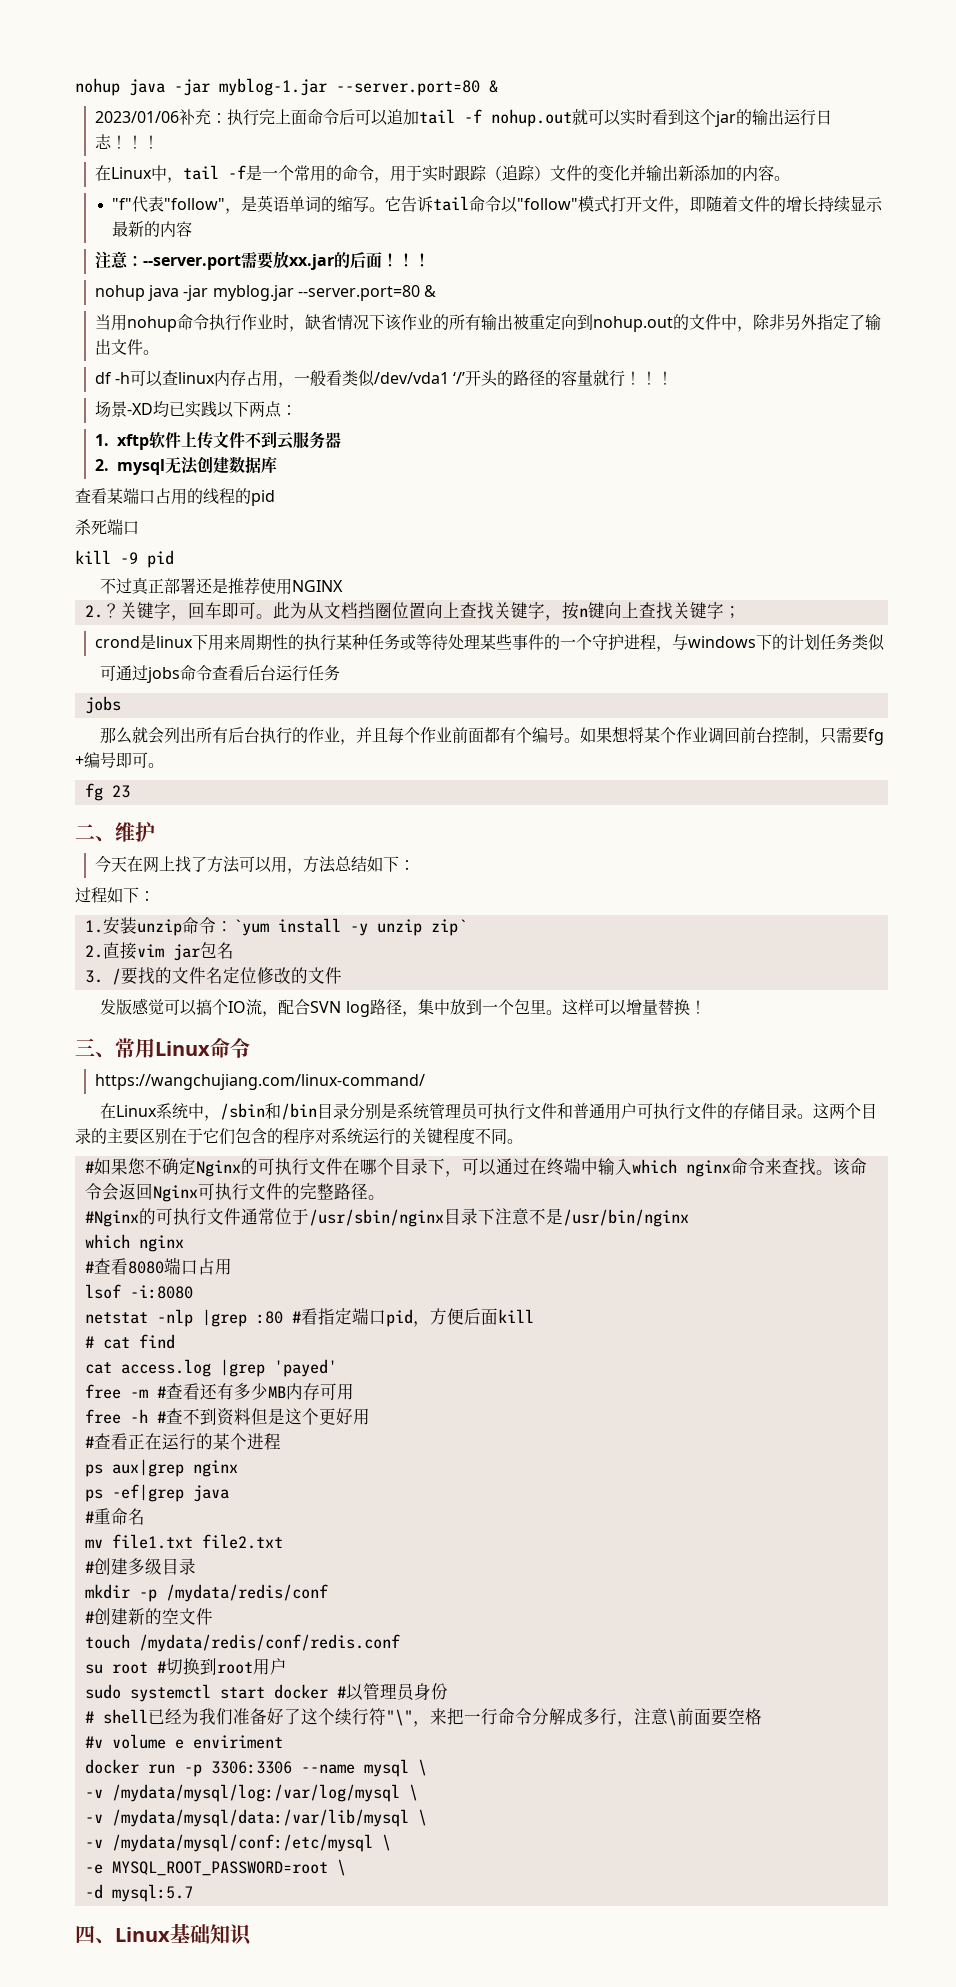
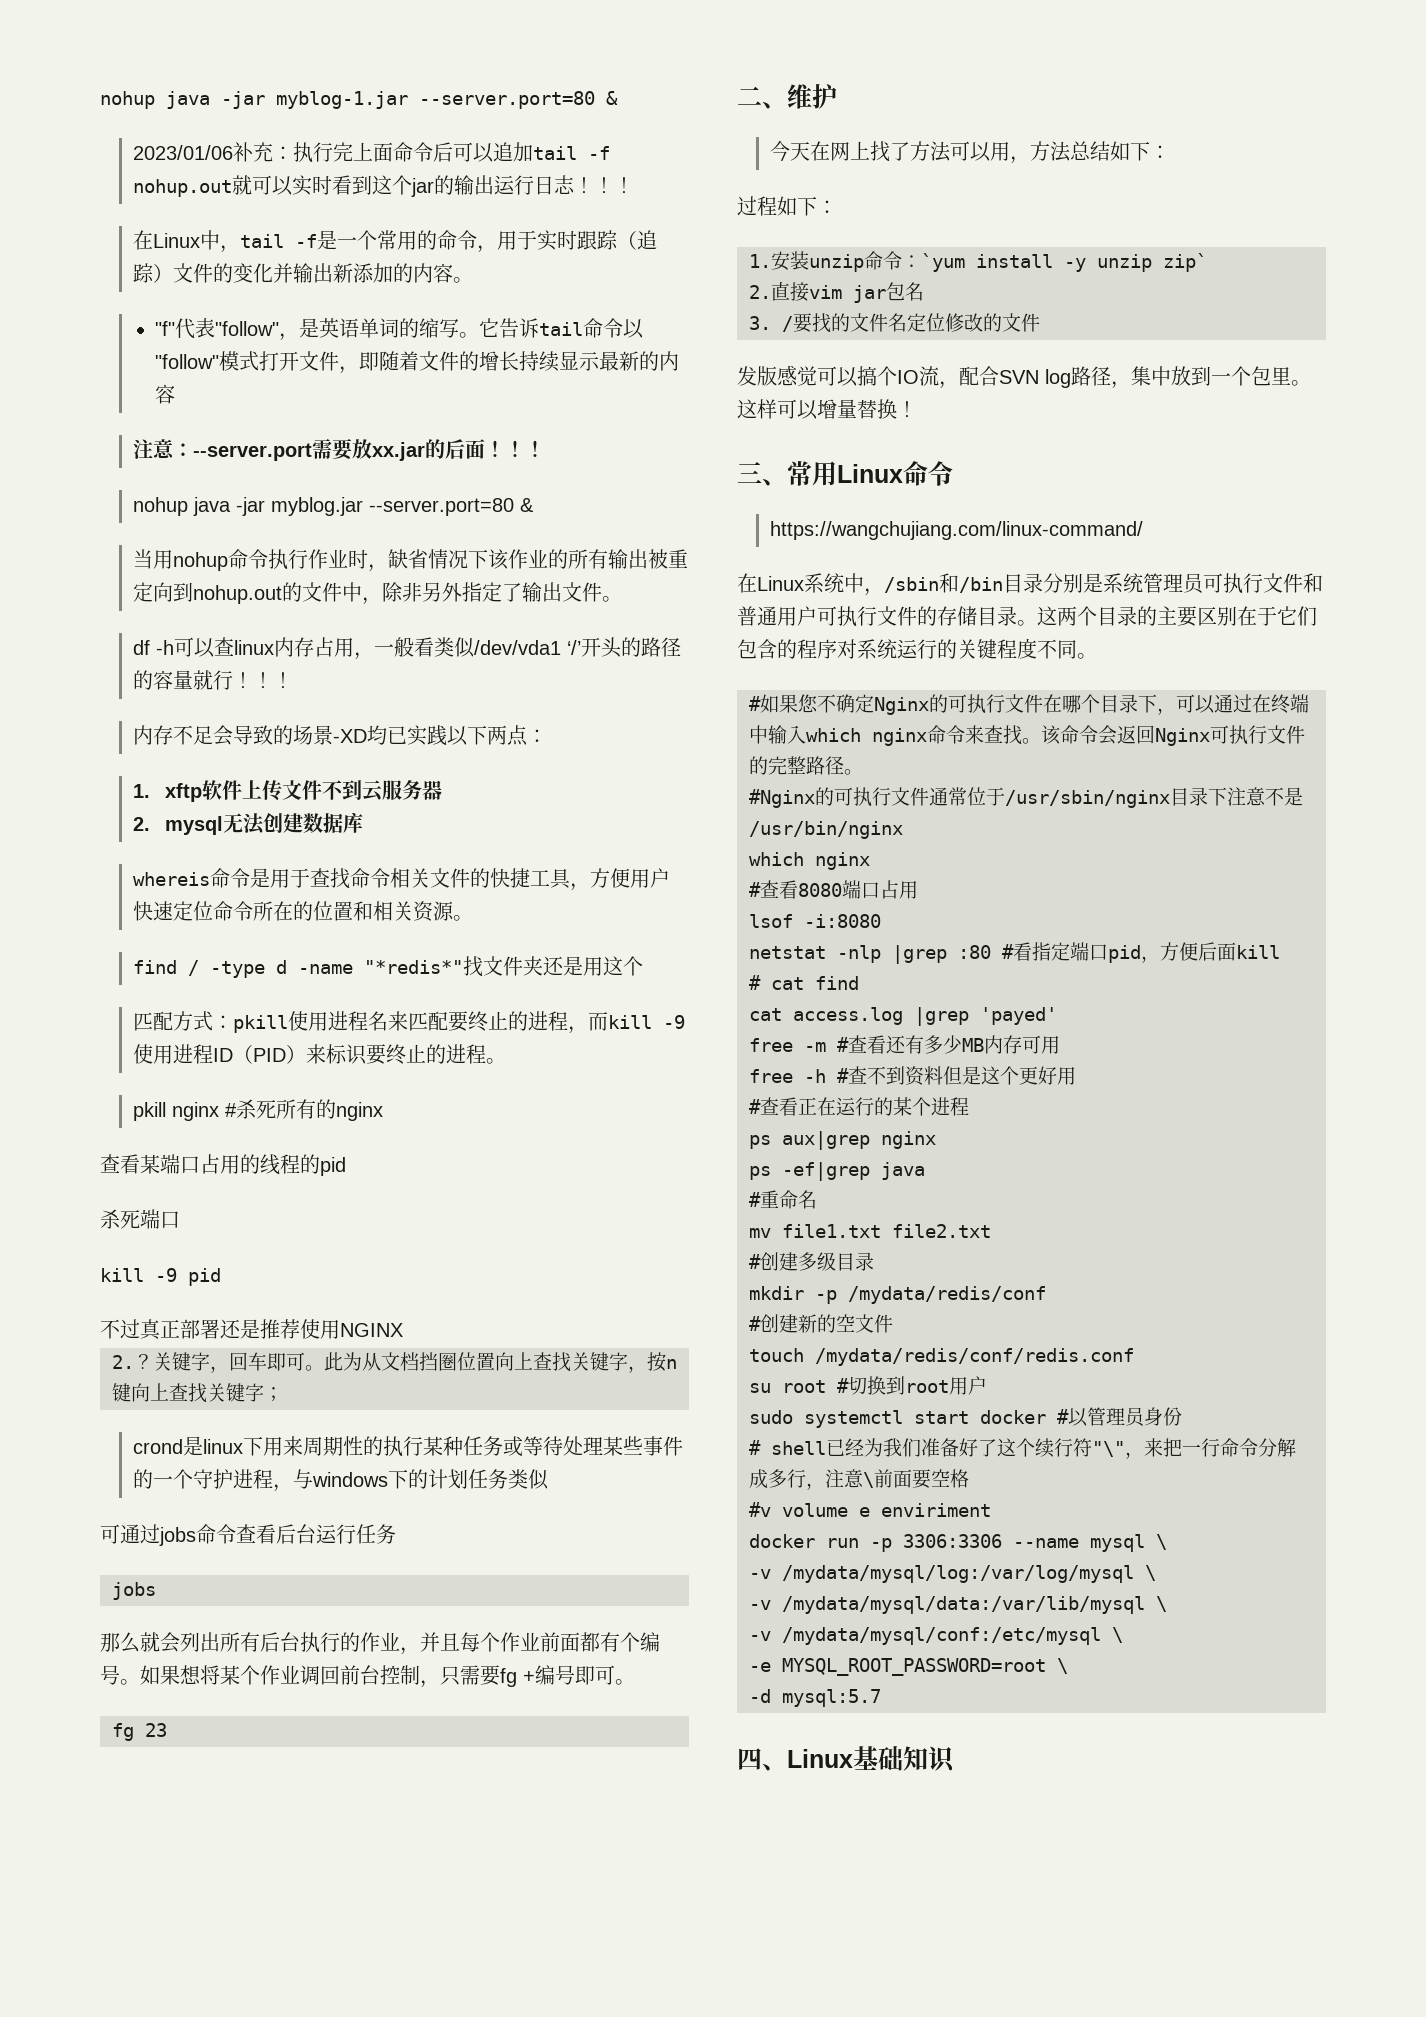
- 场景-XD均已实践以下两点：
+ 内存不足会导致的场景-XD均已实践以下两点：
+ whereis命令是用于查找命令相关文件的快捷工具，方便用户快速定位命令所在的位置和相关资源。
+ find / -type d -name "*redis*"找文件夹还是用这个
+ 匹配方式：pkill使用进程名来匹配要终止的进程，而kill -9使用进程ID（PID）来标识要终止的进程。
+ pkill nginx #杀死所有的nginx

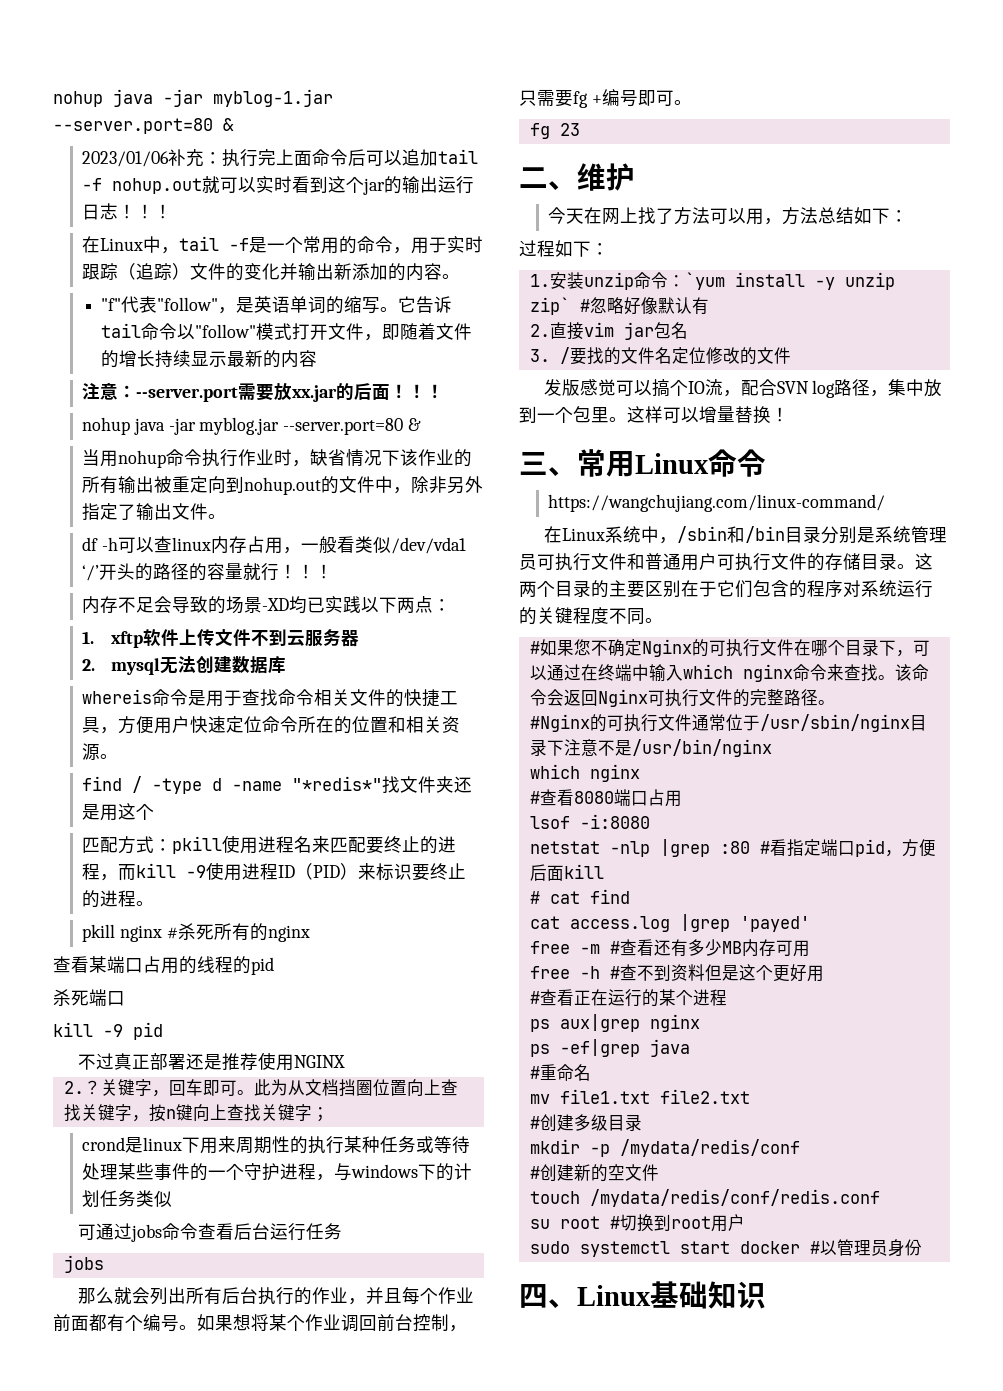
- 1.安装unzip命令：`yum install -y unzip zip`
+ 1.安装unzip命令：`yum install -y unzip zip` #忽略好像默认有
- # shell已经为我们准备好了这个续行符"\"，来把一行命令分解成多行，注意\前面要空格
- #v volume e enviriment
- docker run -p 3306:3306 --name mysql \
- -v /mydata/mysql/log:/var/log/mysql \
- -v /mydata/mysql/data:/var/lib/mysql \
- -v /mydata/mysql/conf:/etc/mysql \
- -e MYSQL_ROOT_PASSWORD=root \
- -d mysql:5.7

